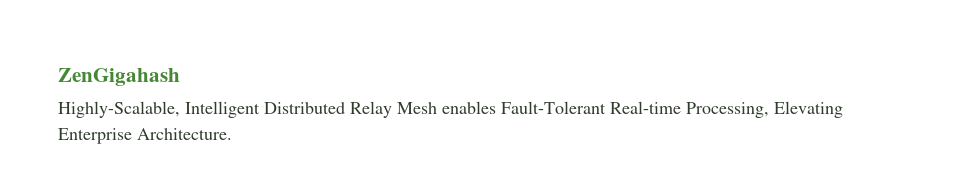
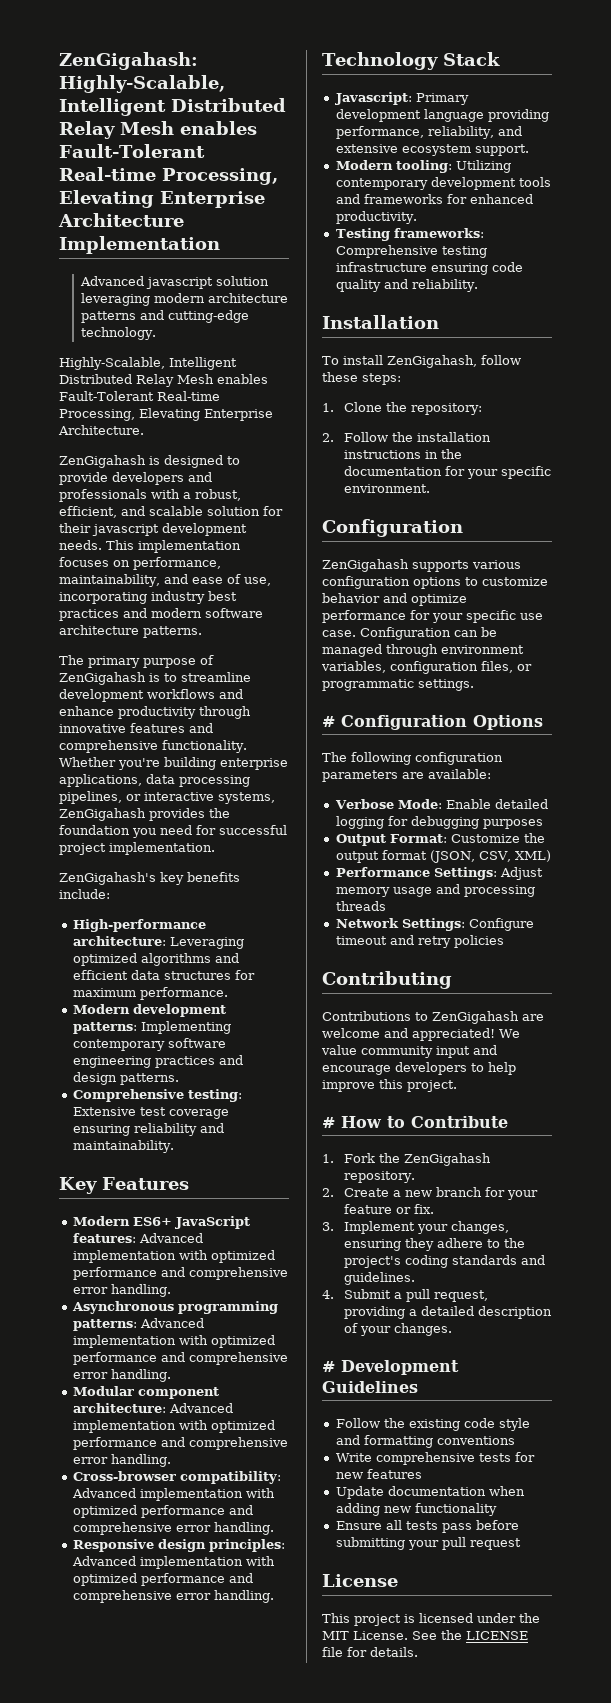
- ZenGigahash
+ ZenGigahash: Highly-Scalable, Intelligent Distributed Relay Mesh enables Fault-Tolerant Real-time Processing, Elevating Enterprise Architecture Implementation
+ Advanced javascript solution leveraging modern architecture patterns and cutting-edge technology.
+ ZenGigahash is designed to provide developers and professionals with a robust, efficient, and scalable solution for their javascript development needs. This implementation focuses on performance, maintainability, and ease of use, incorporating industry best practices and modern software architecture patterns.
+ The primary purpose of ZenGigahash is to streamline development workflows and enhance productivity through innovative features and comprehensive functionality. Whether you're building enterprise applications, data processing pipelines, or interactive systems, ZenGigahash provides the foundation you need for successful project implementation.
+ ZenGigahash's key benefits include:
+ High-performance architecture: Leveraging optimized algorithms and efficient data structures for maximum performance.
+ Modern development patterns: Implementing contemporary software engineering practices and design patterns.
+ Comprehensive testing: Extensive test coverage ensuring reliability and maintainability.
+ Key Features
+ Modern ES6+ JavaScript features: Advanced implementation with optimized performance and comprehensive error handling.
+ Asynchronous programming patterns: Advanced implementation with optimized performance and comprehensive error handling.
+ Modular component architecture: Advanced implementation with optimized performance and comprehensive error handling.
+ Cross-browser compatibility: Advanced implementation with optimized performance and comprehensive error handling.
+ Responsive design principles: Advanced implementation with optimized performance and comprehensive error handling.
+ Technology Stack
+ Javascript: Primary development language providing performance, reliability, and extensive ecosystem support.
+ Modern tooling: Utilizing contemporary development tools and frameworks for enhanced productivity.
+ Testing frameworks: Comprehensive testing infrastructure ensuring code quality and reliability.
+ Installation
+ To install ZenGigahash, follow these steps:
+ 1. Clone the repository:
+ 2. Follow the installation instructions in the documentation for your specific environment.
+ Configuration
+ ZenGigahash supports various configuration options to customize behavior and optimize performance for your specific use case. Configuration can be managed through environment variables, configuration files, or programmatic settings.
+ # Configuration Options
+ The following configuration parameters are available:
+ Verbose Mode: Enable detailed logging for debugging purposes
+ Output Format: Customize the output format (JSON, CSV, XML)
+ Performance Settings: Adjust memory usage and processing threads
+ Network Settings: Configure timeout and retry policies
+ Contributing
+ Contributions to ZenGigahash are welcome and appreciated! We value community input and encourage developers to help improve this project.
+ # How to Contribute
+ 1. Fork the ZenGigahash repository.
+ 2. Create a new branch for your feature or fix.
+ 3. Implement your changes, ensuring they adhere to the project's coding standards and guidelines.
+ 4. Submit a pull request, providing a detailed description of your changes.
+ # Development Guidelines
+ Follow the existing code style and formatting conventions
+ Write comprehensive tests for new features
+ Update documentation when adding new functionality
+ Ensure all tests pass before submitting your pull request
+ License
+ This project is licensed under the MIT License. See the LICENSE file for details.

